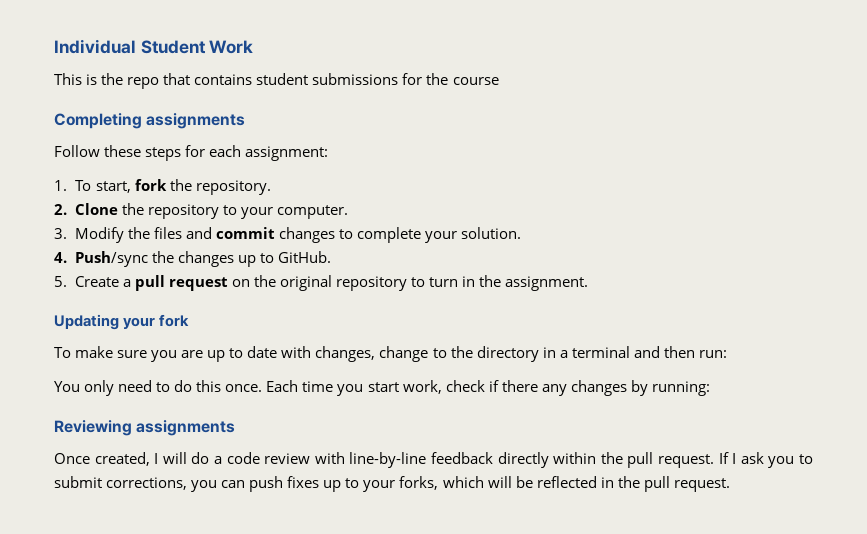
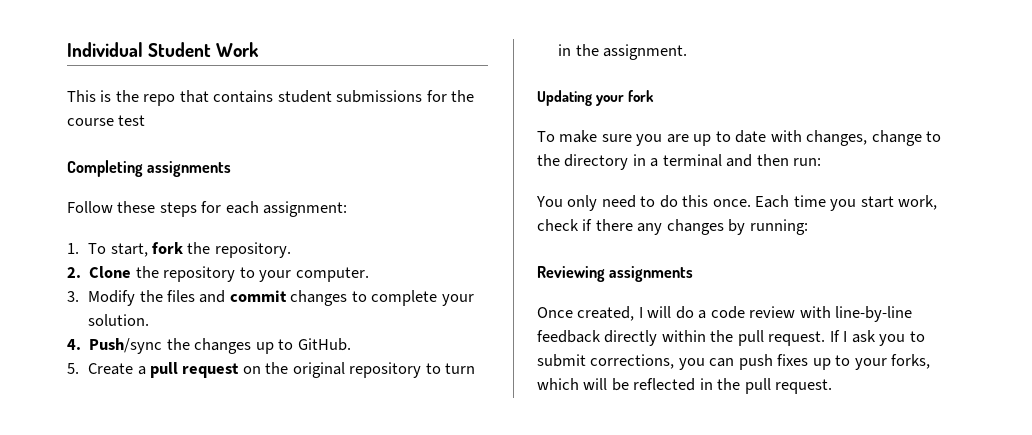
- This is the repo that contains student submissions for the course
+ This is the repo that contains student submissions for the course test

